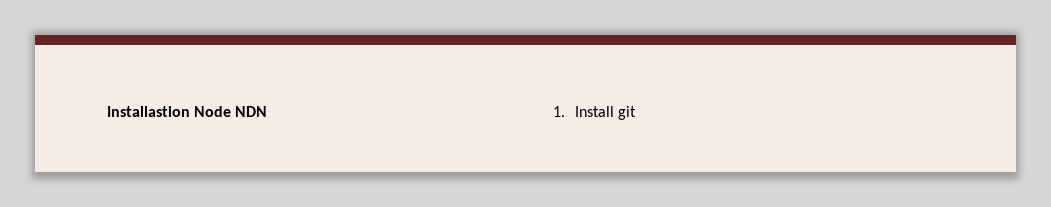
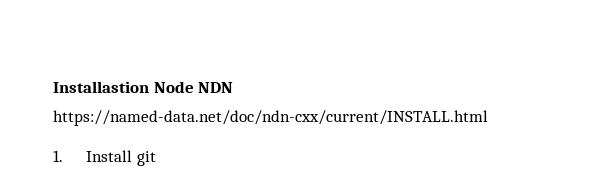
- Installastion Node NDN
+ Installastion Node NDN https://named-data.net/doc/ndn-cxx/current/INSTALL.html

